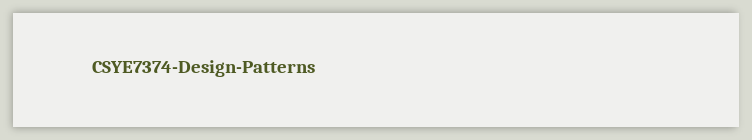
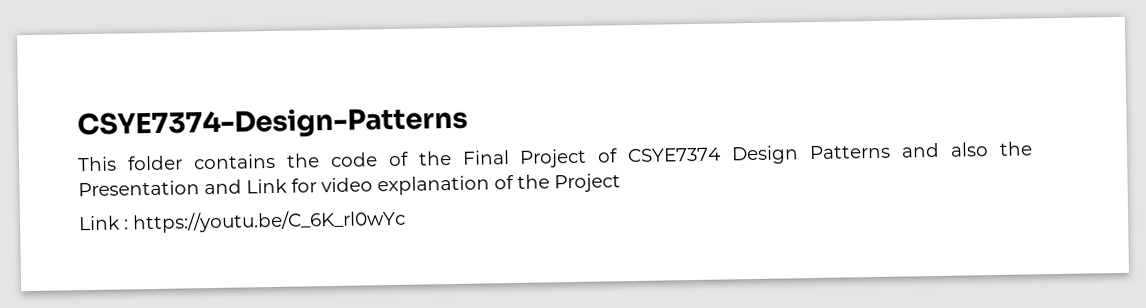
+ This folder contains the code of the Final Project of CSYE7374 Design Patterns and also the Presentation and Link for video explanation of the Project
+ Link : https://youtu.be/C_6K_rl0wYc

